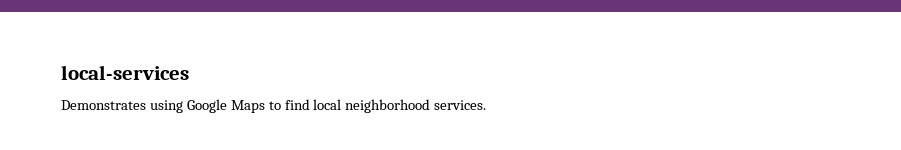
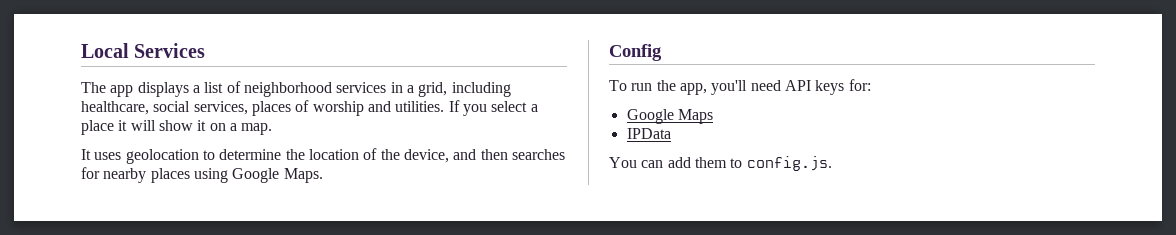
- local-services
- Demonstrates using Google Maps to find local neighborhood services.
+ Local Services
+ The app displays a list of neighborhood services in a grid, including healthcare, social services, places of worship and utilities. If you select a place it will show it on a map.
+ It uses geolocation to determine the location of the device, and then searches for nearby places using Google Maps.
+ Config
+ To run the app, you'll need API keys for:
+ Google Maps
+ IPData
+ You can add them to config.js.

